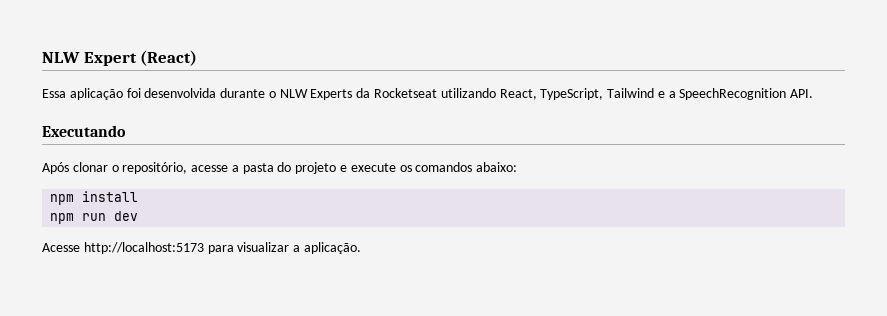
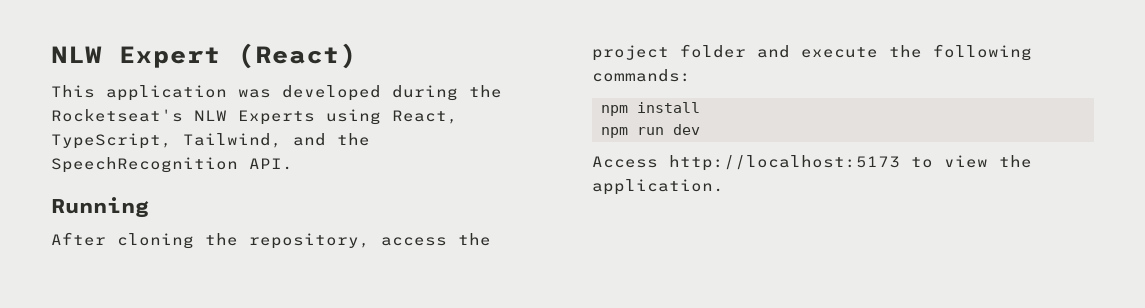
- Essa aplicação foi desenvolvida durante o NLW Experts da Rocketseat utilizando React, TypeScript, Tailwind e a SpeechRecognition API.
- Executando
- Após clonar o repositório, acesse a pasta do projeto e execute os comandos abaixo:
+ This application was developed during the Rocketseat's NLW Experts using React, TypeScript, Tailwind, and the SpeechRecognition API.
+ Running
+ After cloning the repository, access the project folder and execute the following commands:
- Acesse http://localhost:5173 para visualizar a aplicação.
+ Access http://localhost:5173 to view the application.

